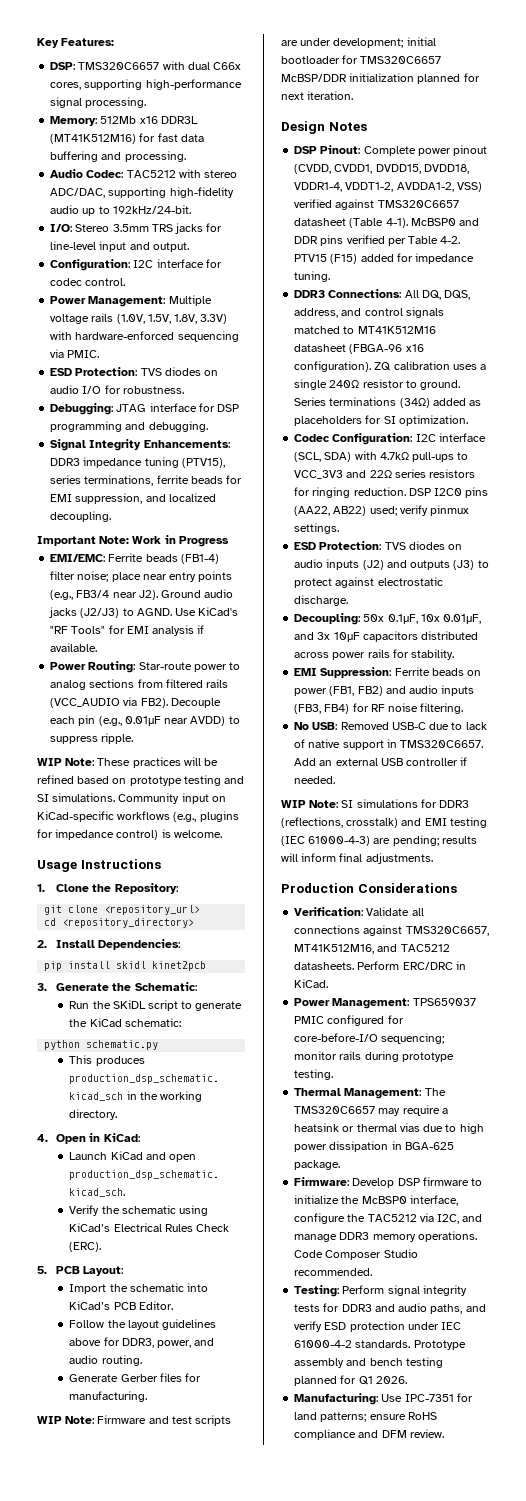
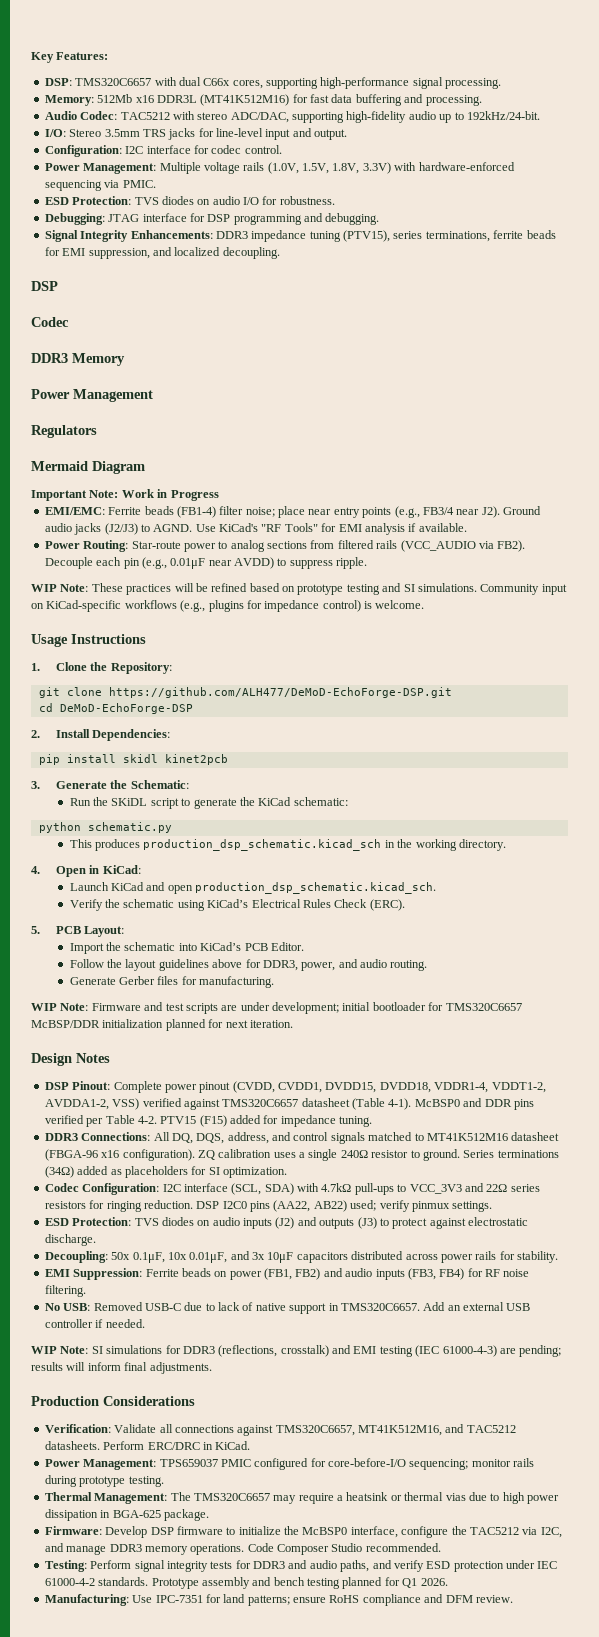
  Signal Integrity Enhancements: DDR3 impedance tuning (PTV15), series terminations, ferrite beads for EMI suppression, and localized decoupling.
+ DSP
+ Codec
+ DDR3 Memory
+ Power Management
+ Regulators
+ Mermaid Diagram
- git clone <repository_url>
+ git clone https://github.com/ALH477/DeMoD-EchoForge-DSP.git
- cd <repository_directory>
+ cd DeMoD-EchoForge-DSP

